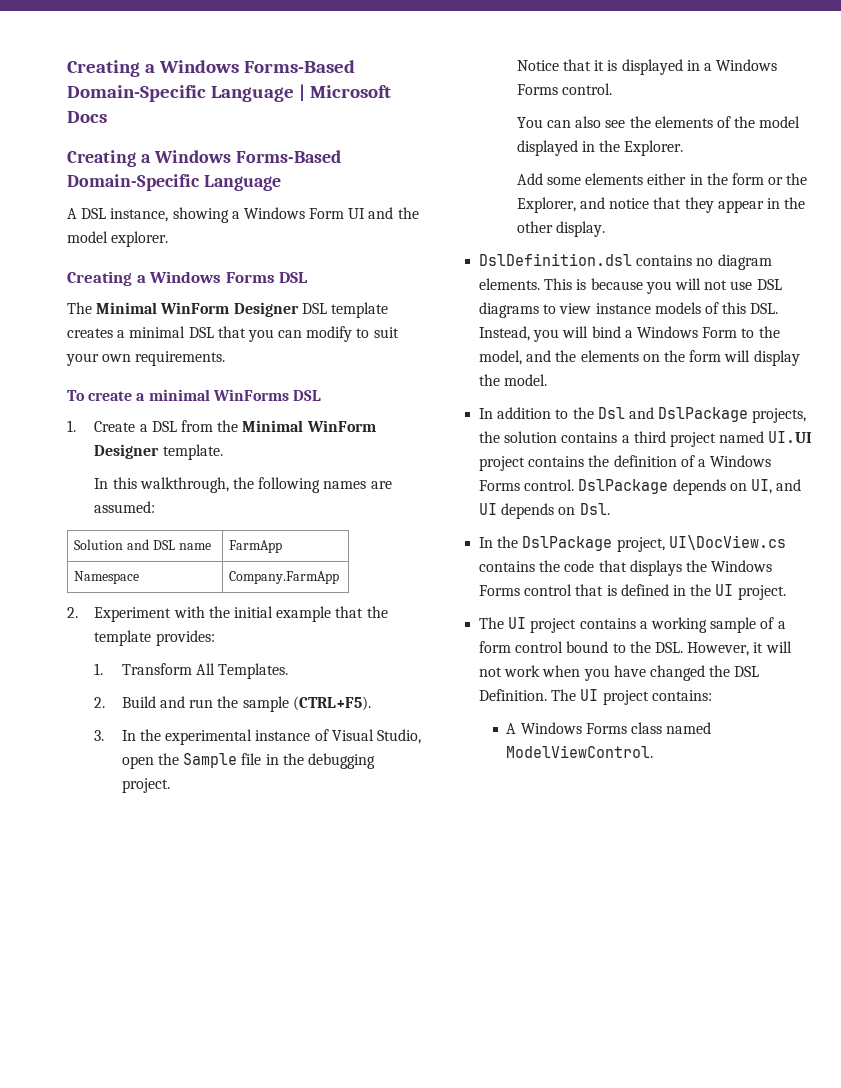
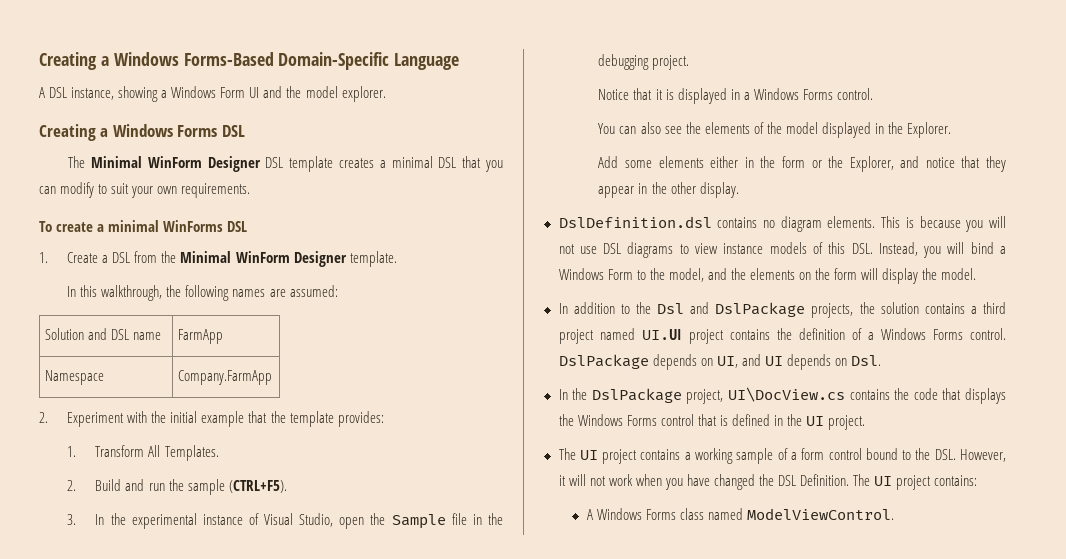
- Creating a Windows Forms-Based Domain-Specific Language | Microsoft Docs

